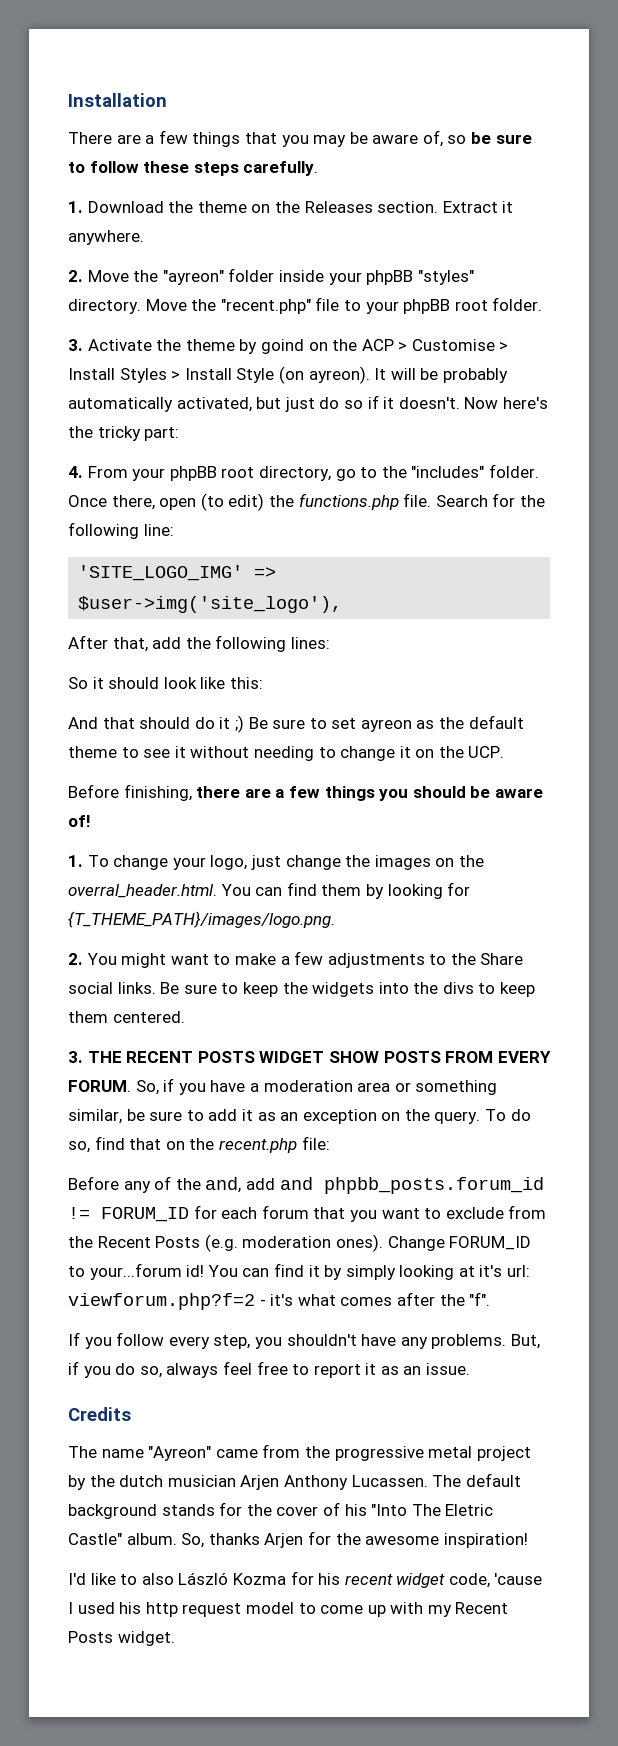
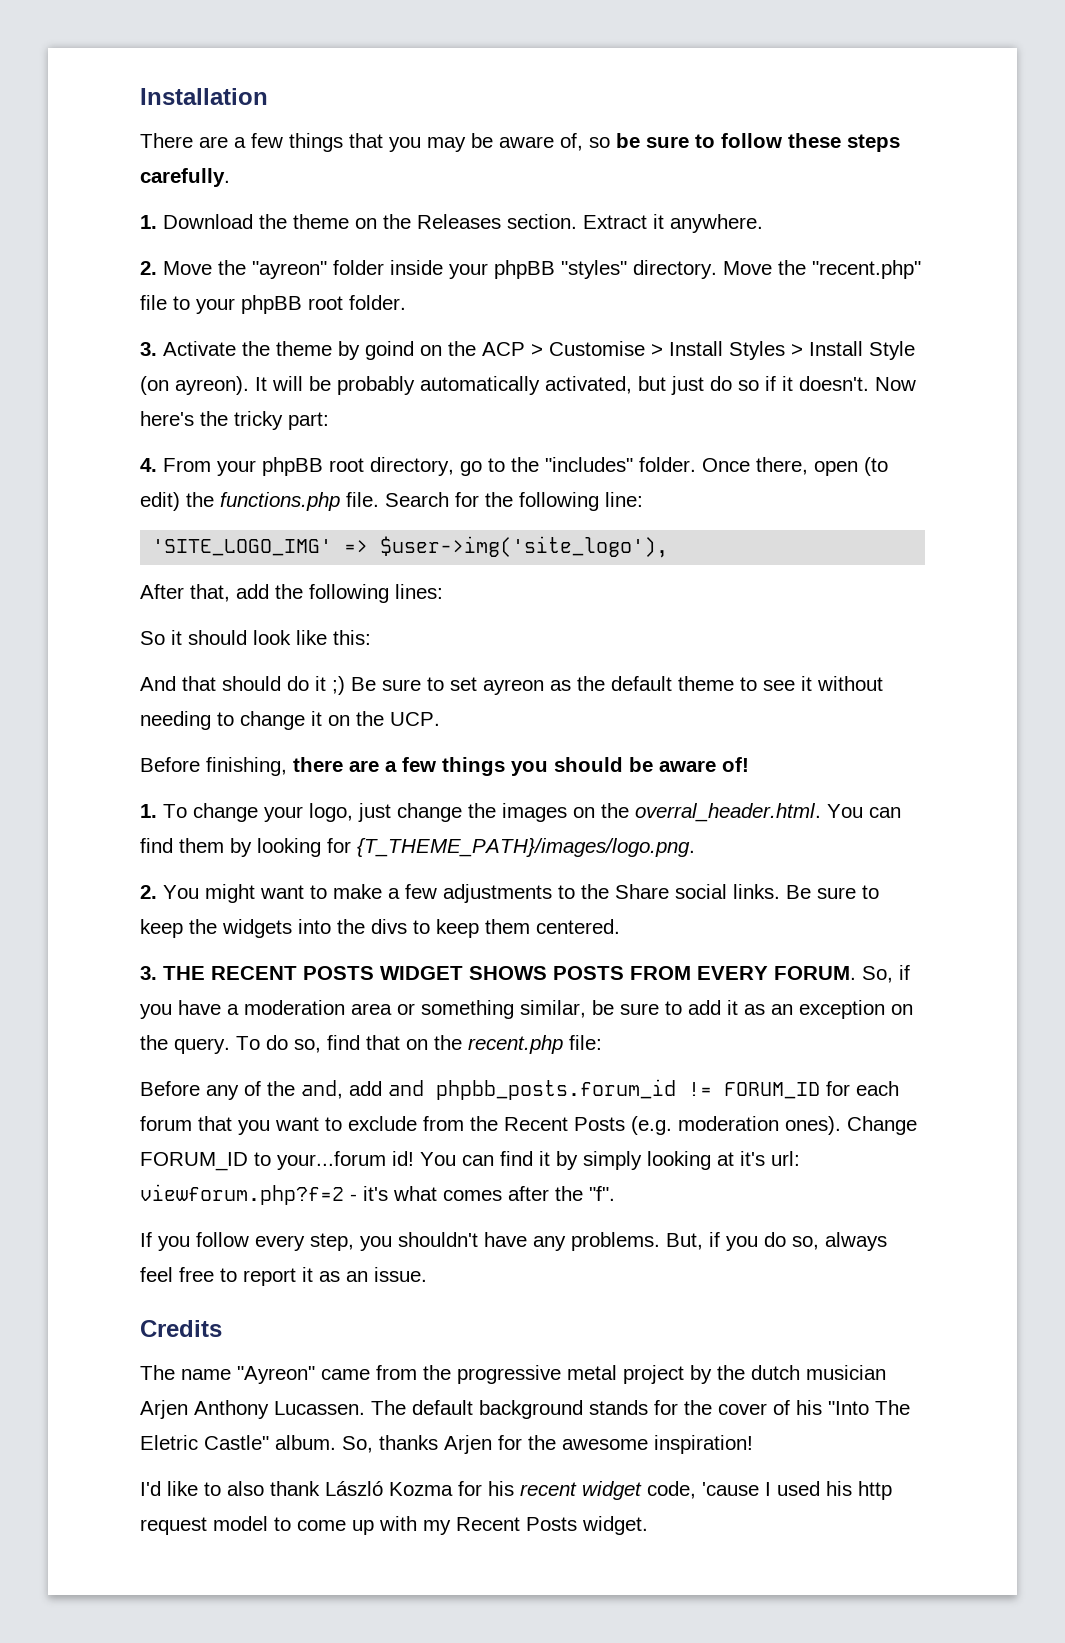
- 3. THE RECENT POSTS WIDGET SHOW POSTS FROM EVERY FORUM.
+ 3. THE RECENT POSTS WIDGET SHOWS POSTS FROM EVERY FORUM.
- I'd like to also László Kozma for his recent widget code, 'cause I used his http request model to come up with my Recent Posts widget.
+ I'd like to also thank László Kozma for his recent widget code, 'cause I used his http request model to come up with my Recent Posts widget.

